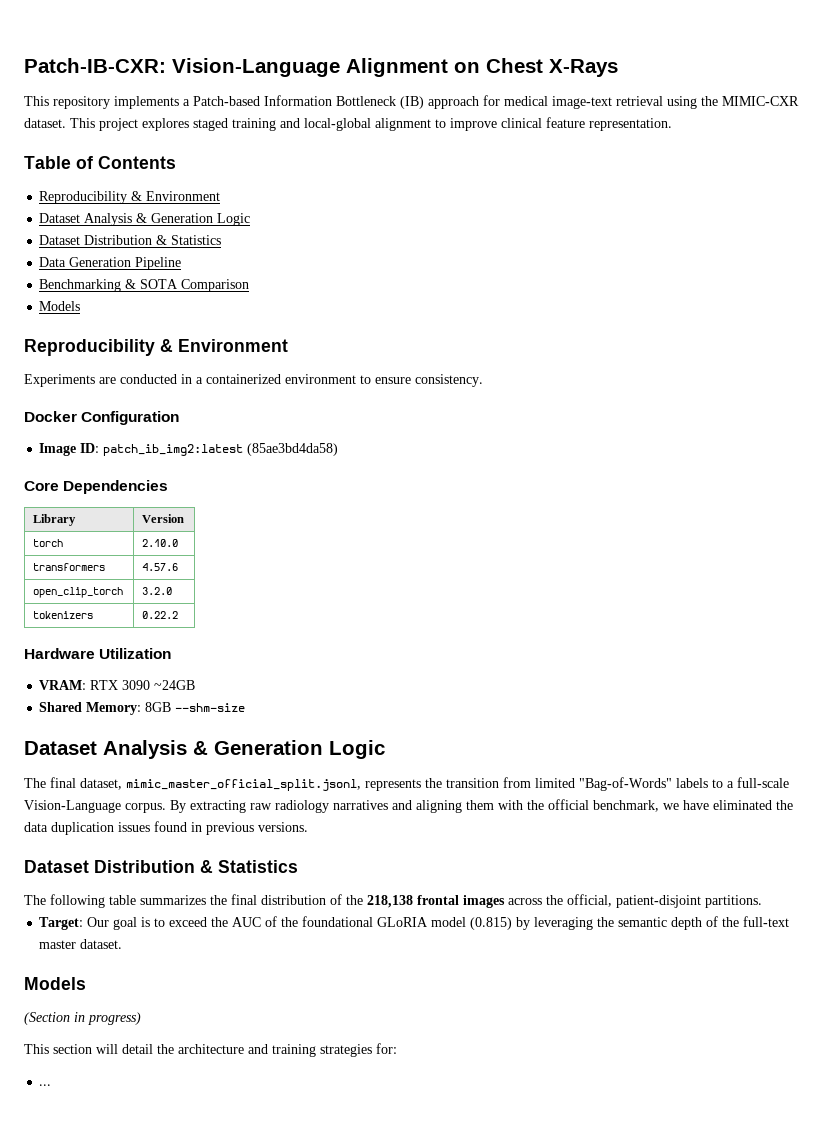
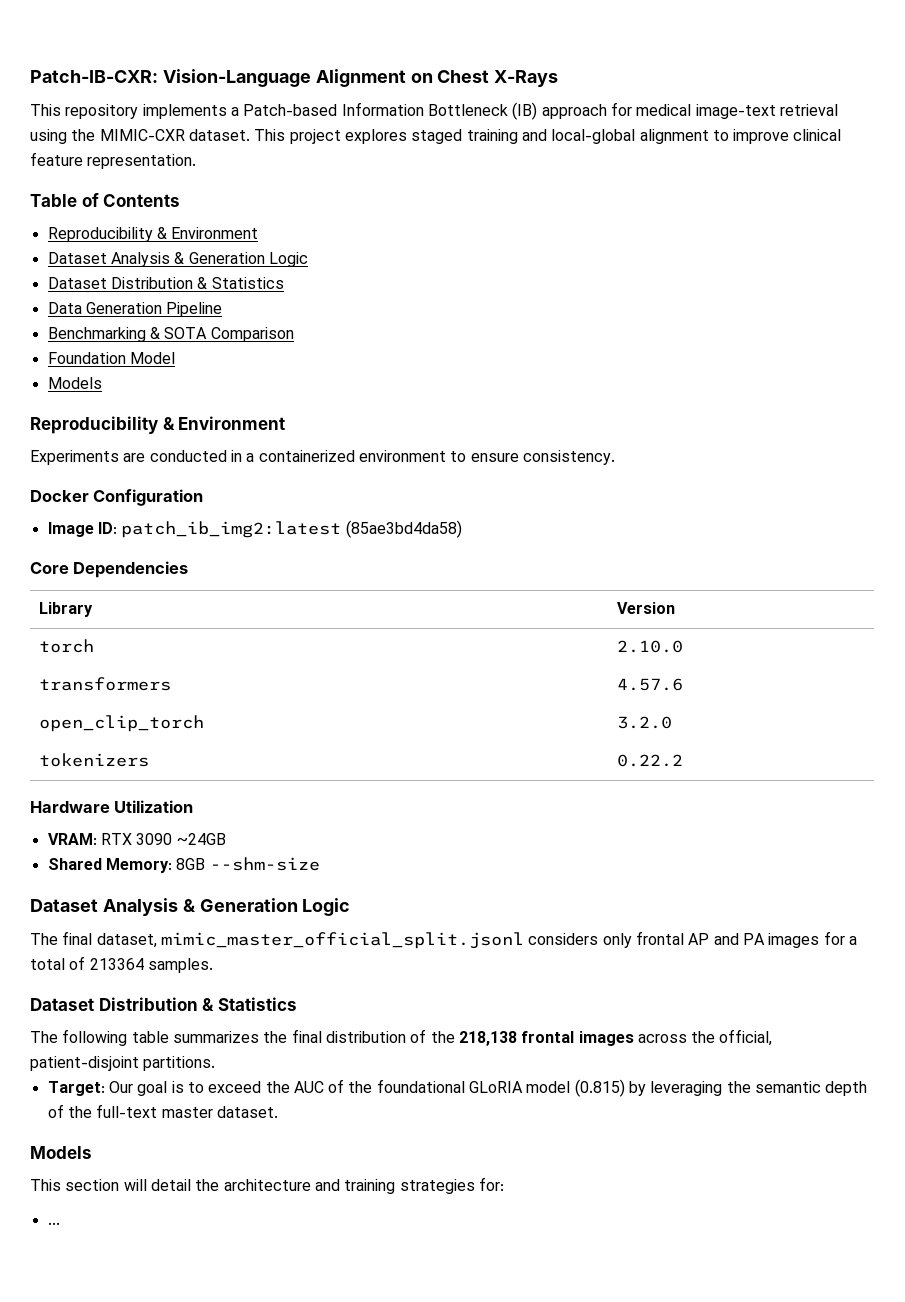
+ Foundation Model
- The final dataset, mimic_master_official_split.jsonl, represents the transition from limited "Bag-of-Words" labels to a full-scale Vision-Language corpus. By extracting raw radiology narratives and aligning them with the official benchmark, we have eliminated the data duplication issues found in previous versions.
+ The final dataset, mimic_master_official_split.jsonl considers only frontal AP and PA images for a total of 213364 samples.
- (Section in progress)

